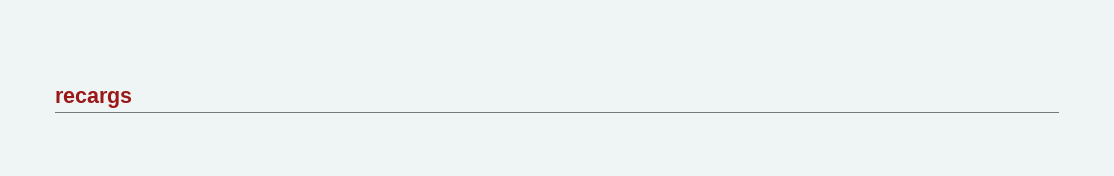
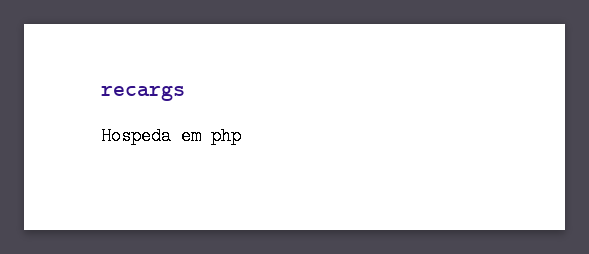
+ Hospeda em php

